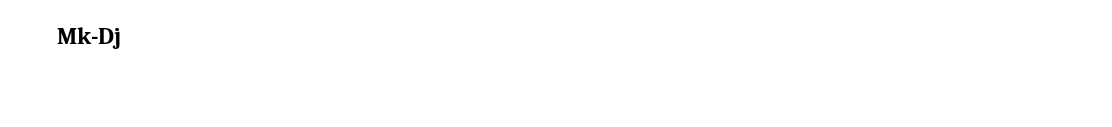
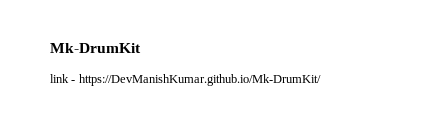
- Mk-Dj
+ Mk-DrumKit
+ link - https://DevManishKumar.github.io/Mk-DrumKit/

